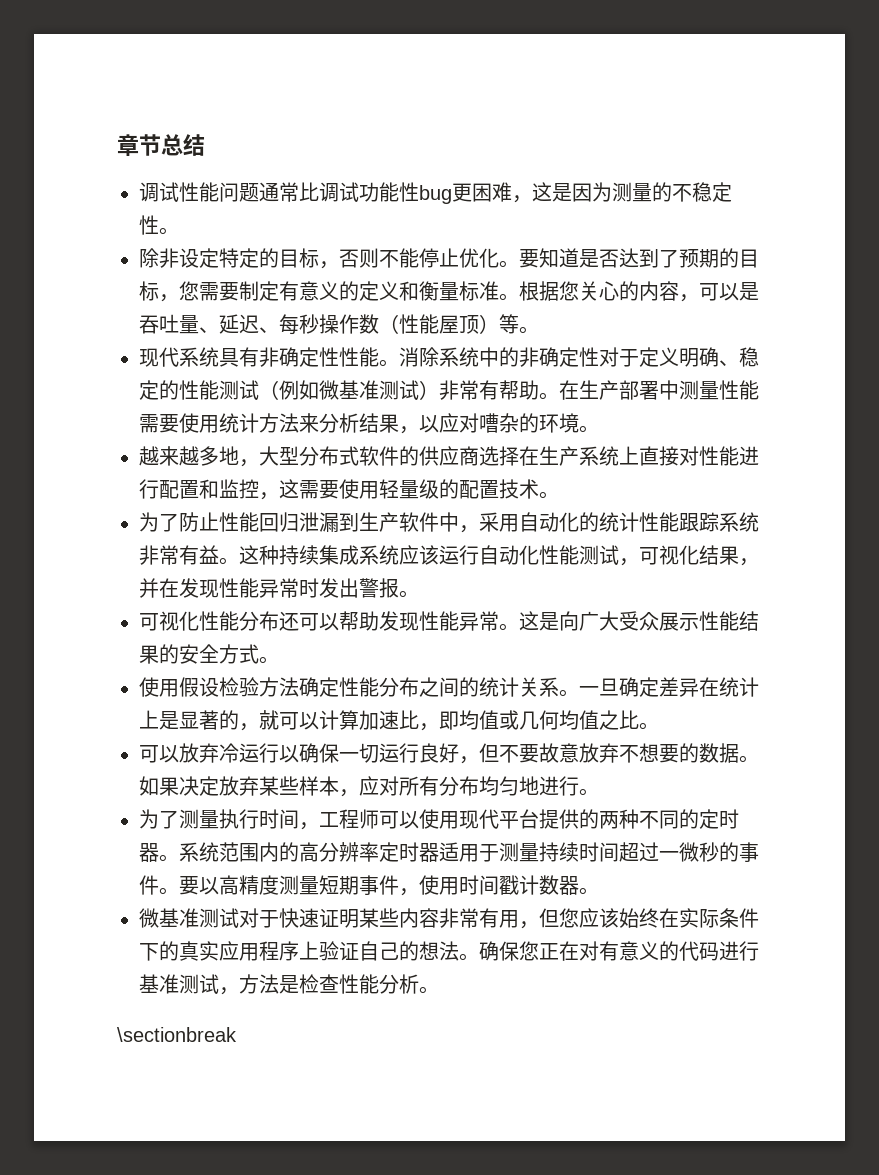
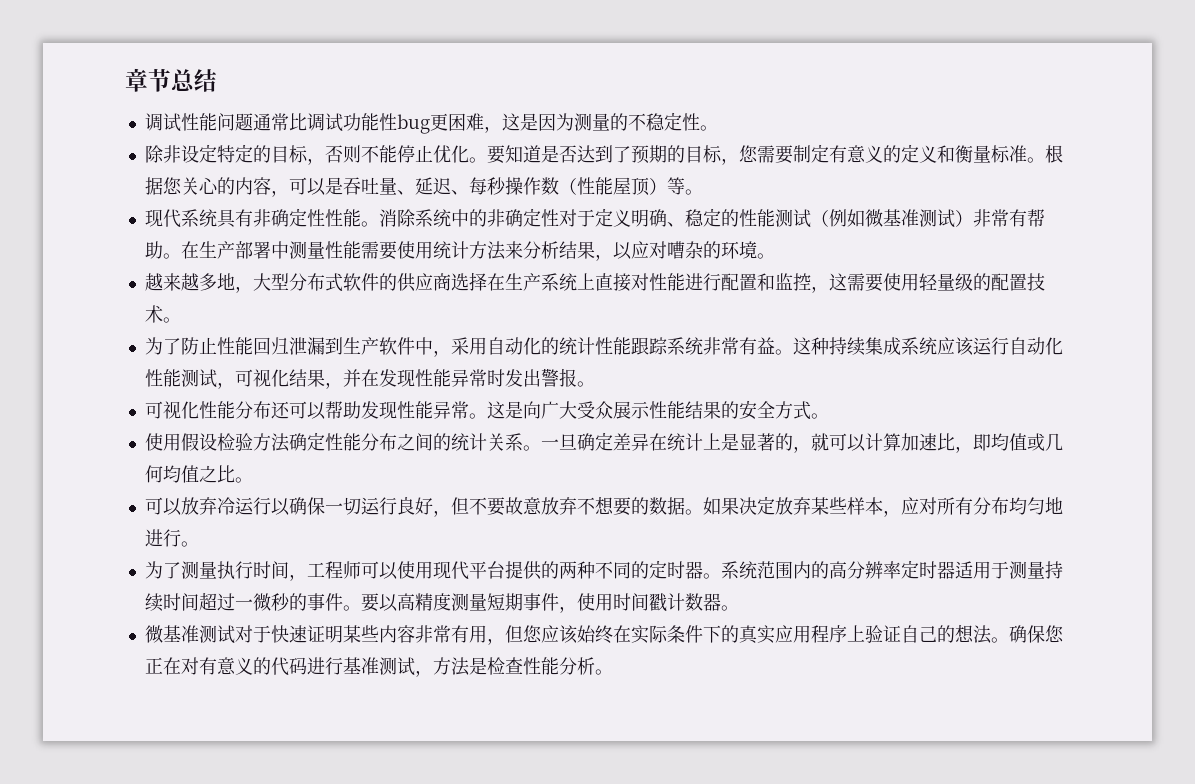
- \sectionbreak

